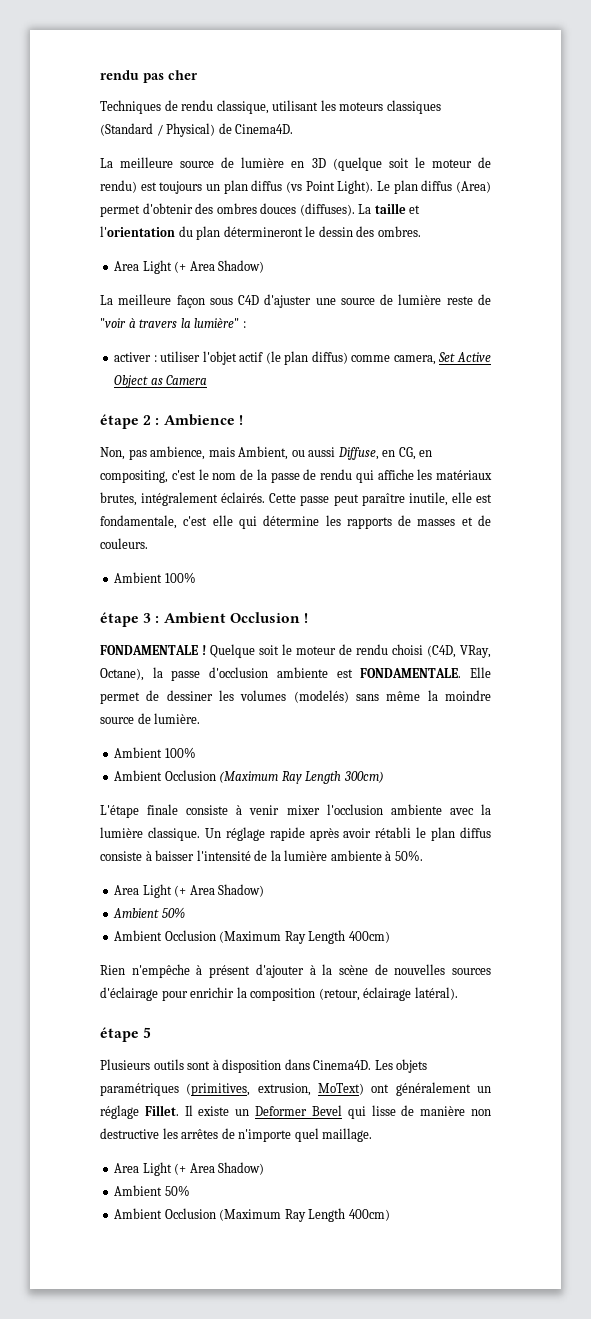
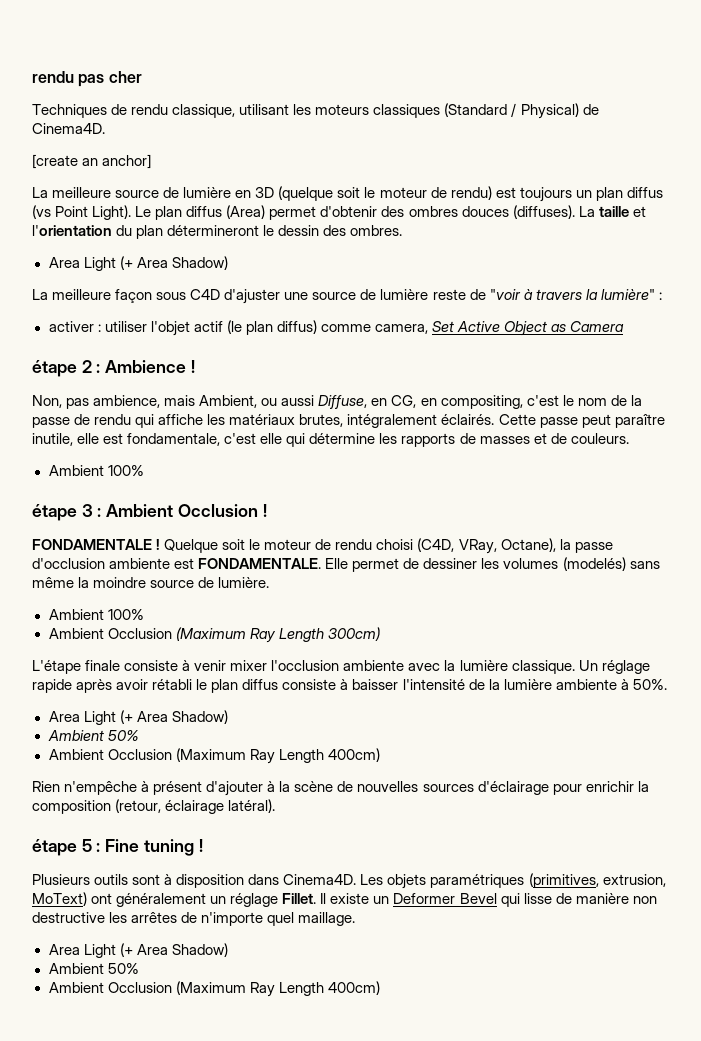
+ [create an anchor]
- étape 5
+ étape 5 : Fine tuning !

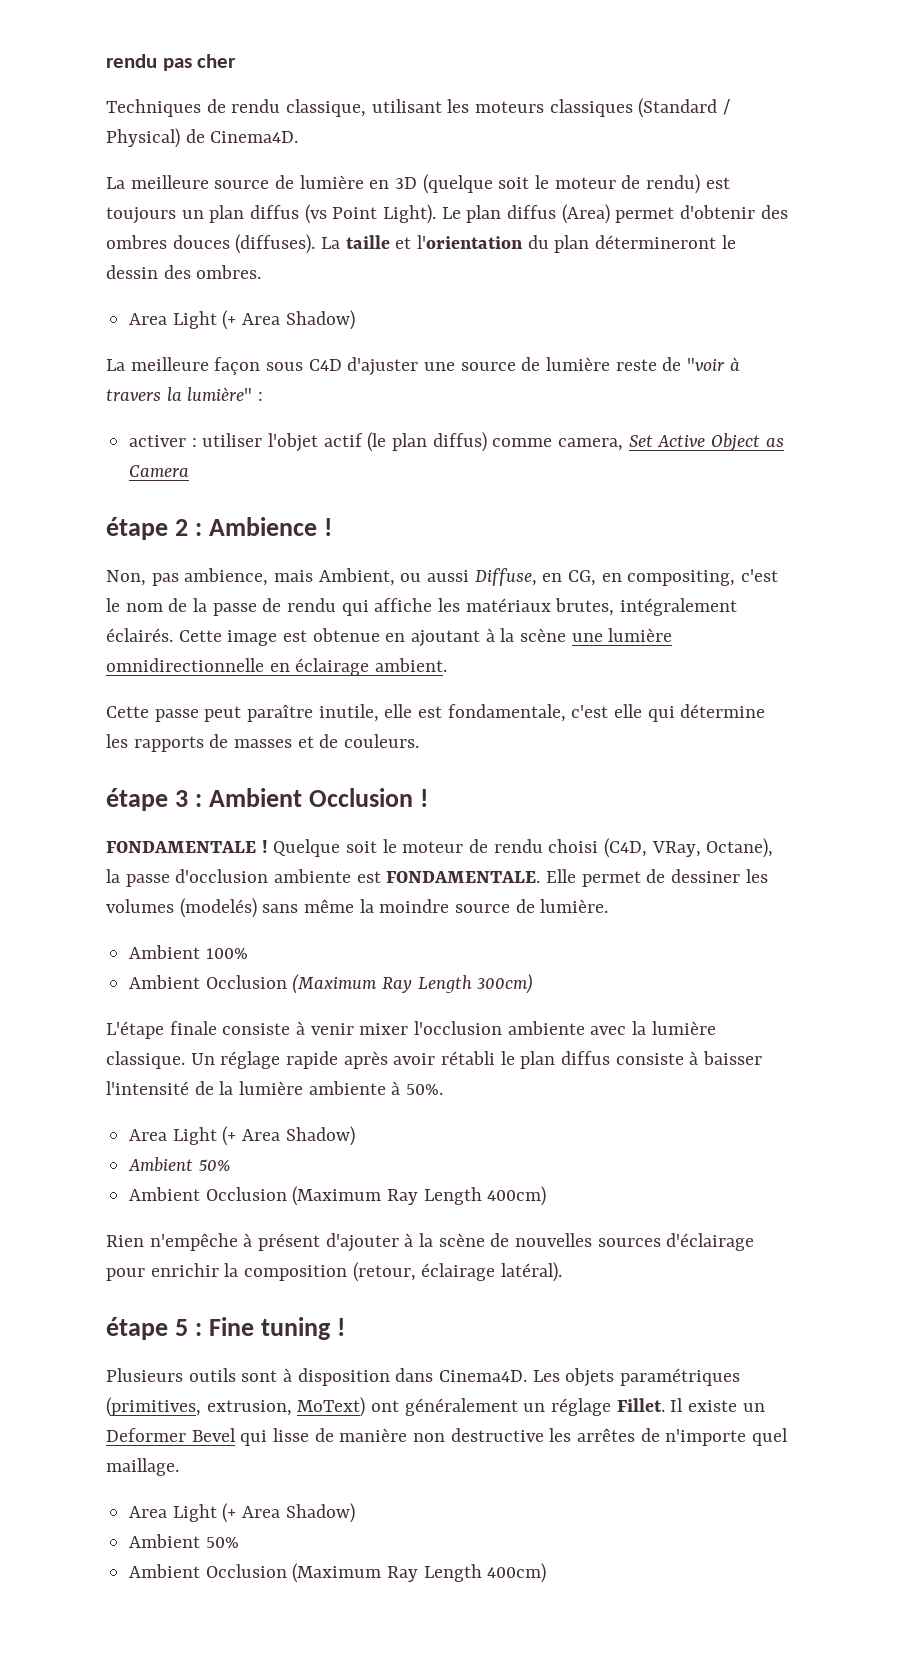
- [create an anchor]
+ Cette image est obtenue en ajoutant à la scène une lumière omnidirectionnelle en éclairage ambient.
  Cette passe peut paraître inutile, elle est fondamentale, c'est elle qui détermine les rapports de masses et de couleurs.
- Ambient 100%

